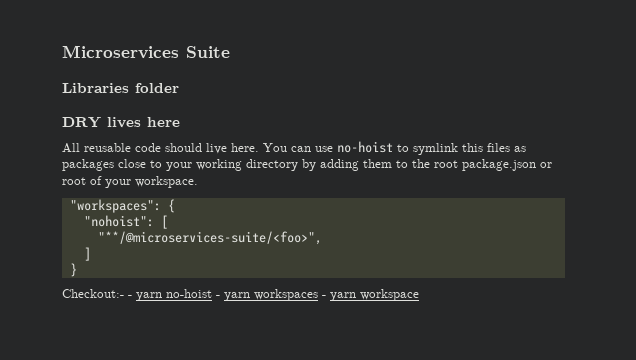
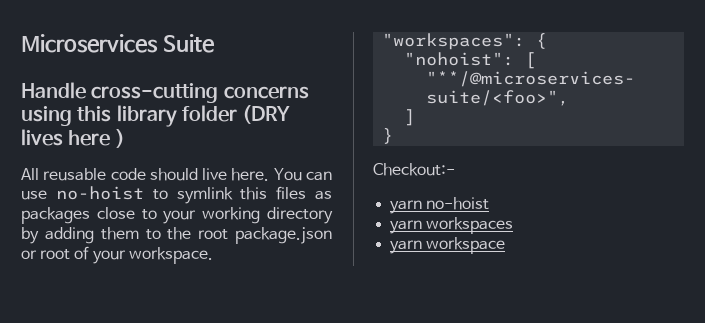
- Libraries folder
- DRY lives here
+ Handle cross-cutting concerns using this library folder (DRY lives here )
- Checkout:- - yarn no-hoist - yarn workspaces - yarn workspace
+ Checkout:-
+ yarn no-hoist
+ yarn workspaces
+ yarn workspace

